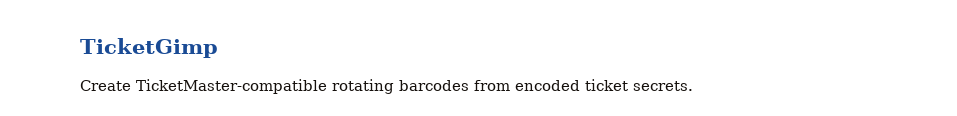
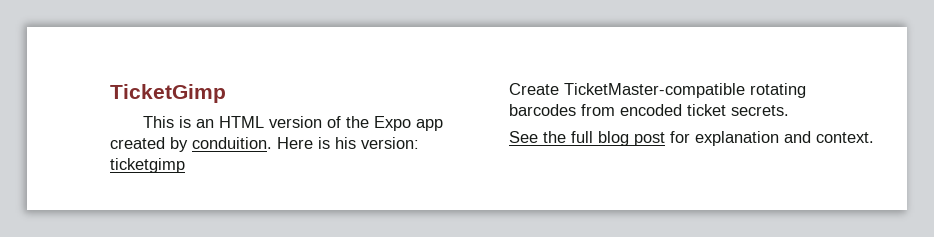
+ This is an HTML version of the Expo app created by conduition. Here is his version: ticketgimp
+ See the full blog post for explanation and context.

